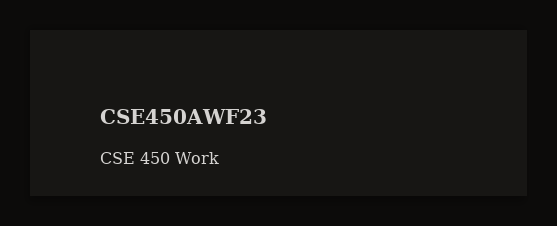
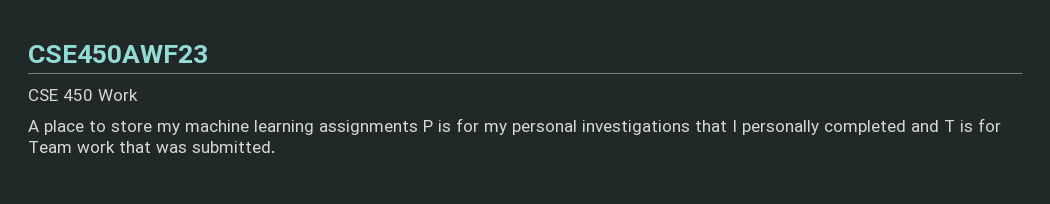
+ A place to store my machine learning assignments P is for my personal investigations that I personally completed and T is for Team work that was submitted.

